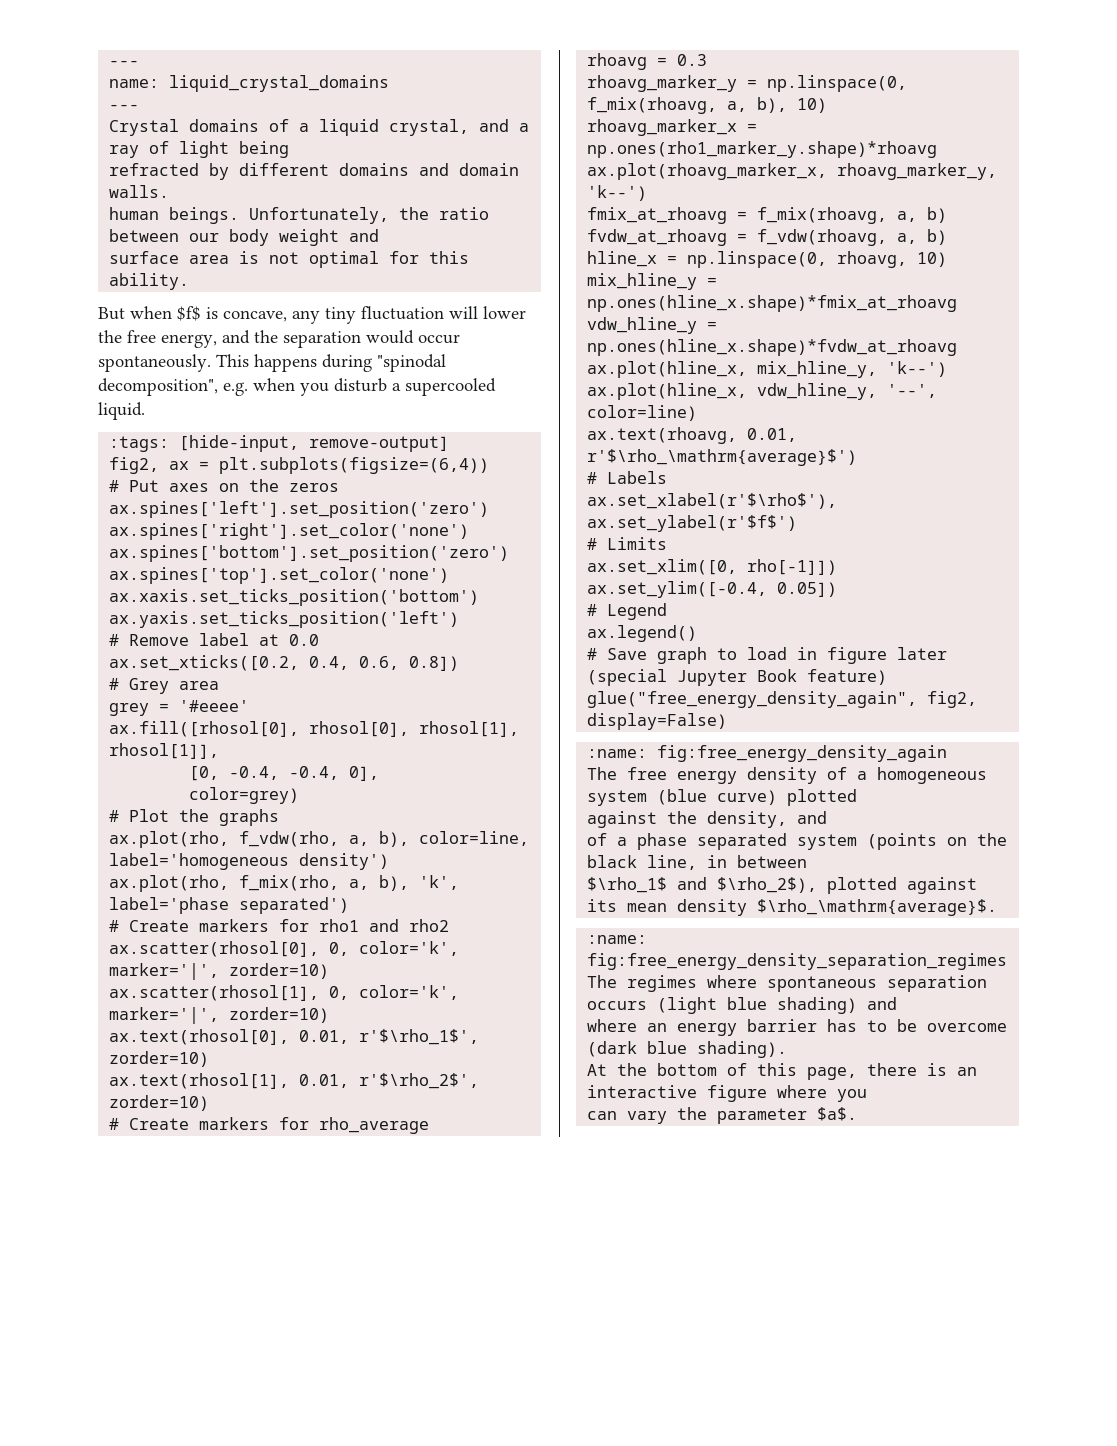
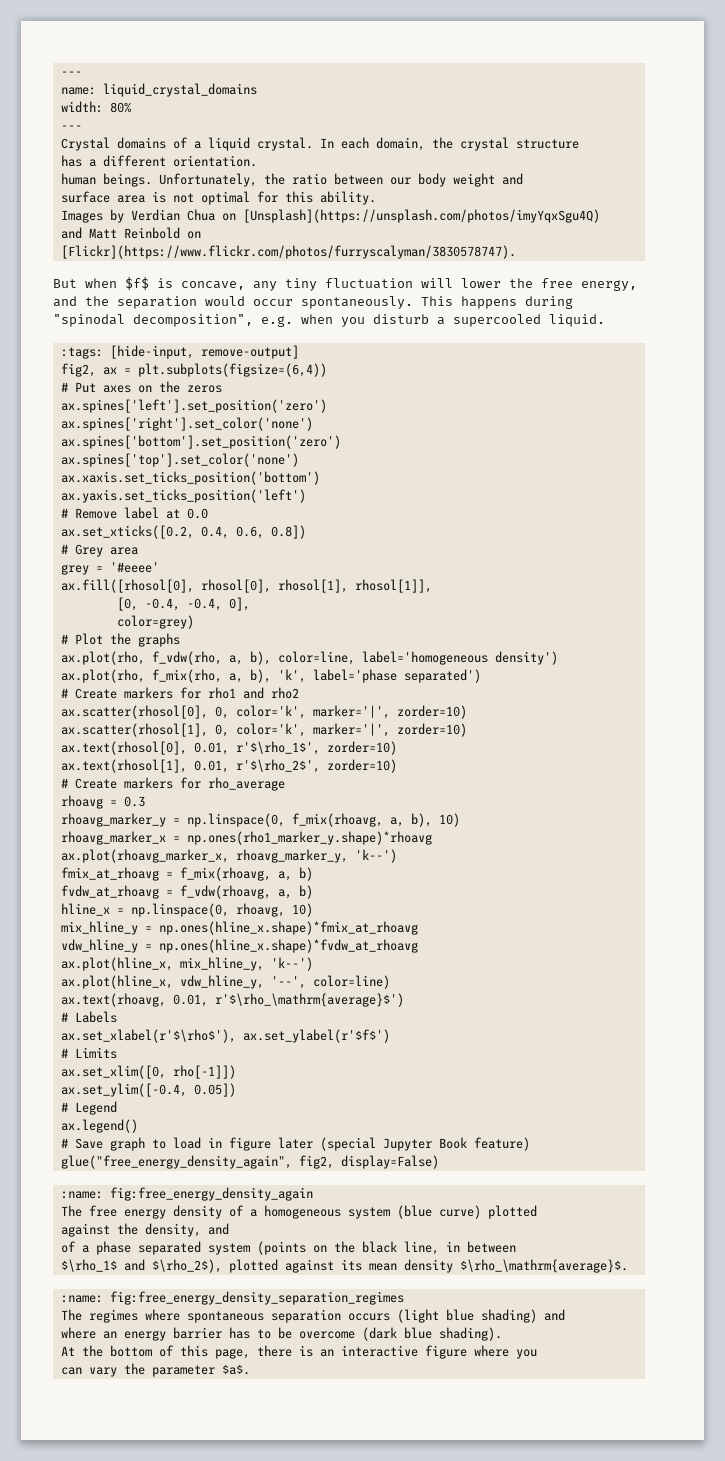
+ width: 80%
- Crystal domains of a liquid crystal, and a ray of light being
- refracted by different domains and domain walls.
+ Crystal domains of a liquid crystal. In each domain, the crystal structure
+ has a different orientation.
+ Images by Verdian Chua on [Unsplash](https://unsplash.com/photos/imyYqxSgu4Q)
+ and Matt Reinbold on [Flickr](https://www.flickr.com/photos/furryscalyman/3830578747).

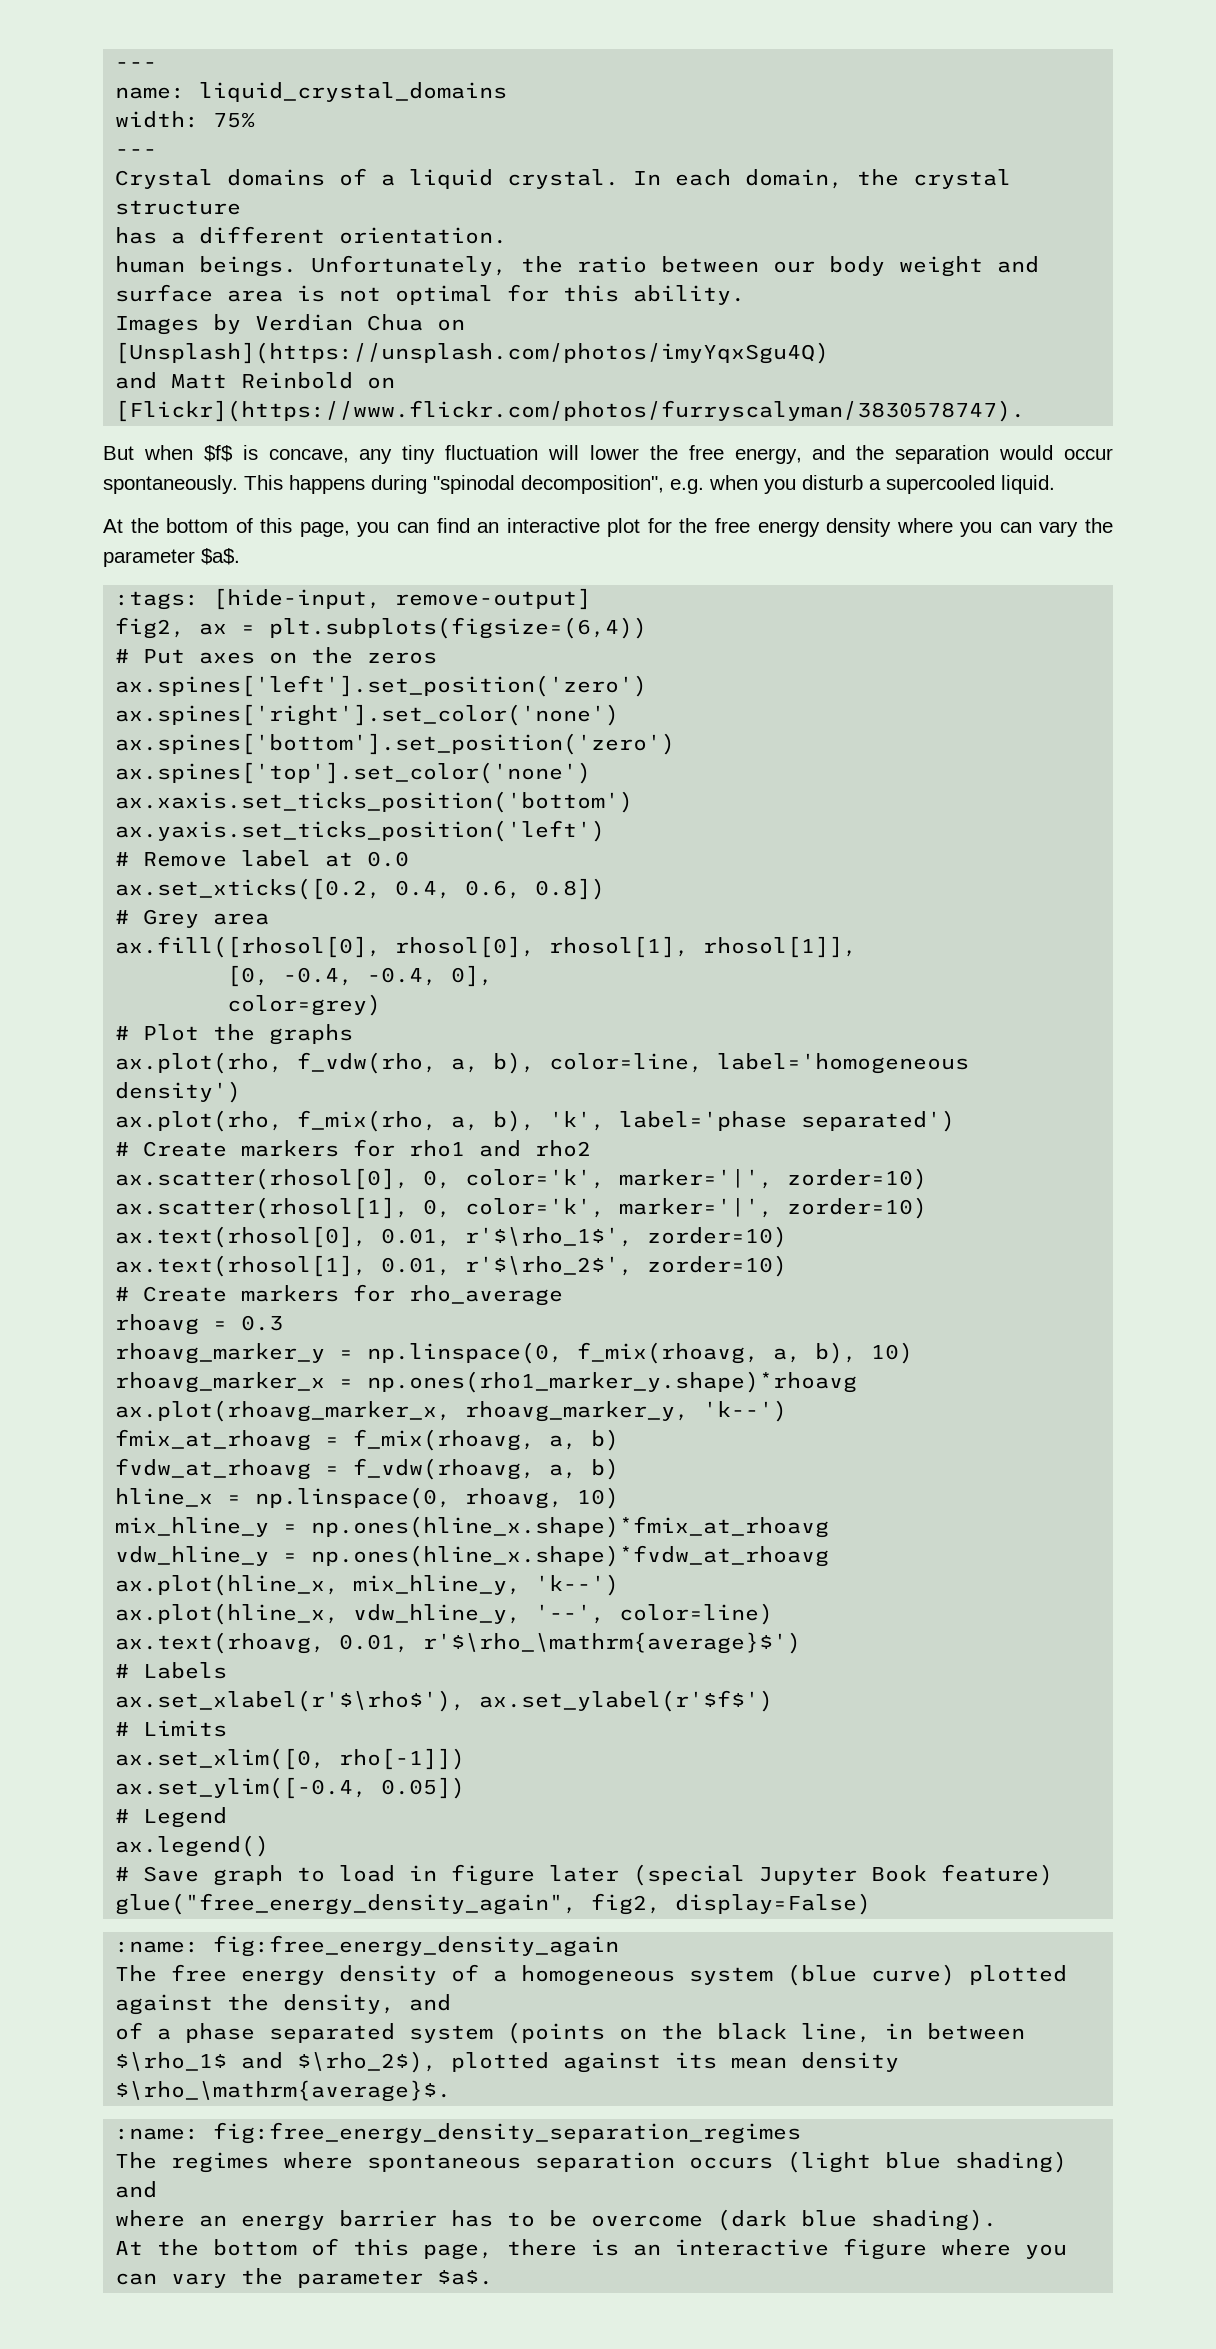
- width: 80%
+ width: 75%
+ At the bottom of this page, you can find an interactive plot for the free energy density where you can vary the parameter $a$.
- grey = '#eeee'

